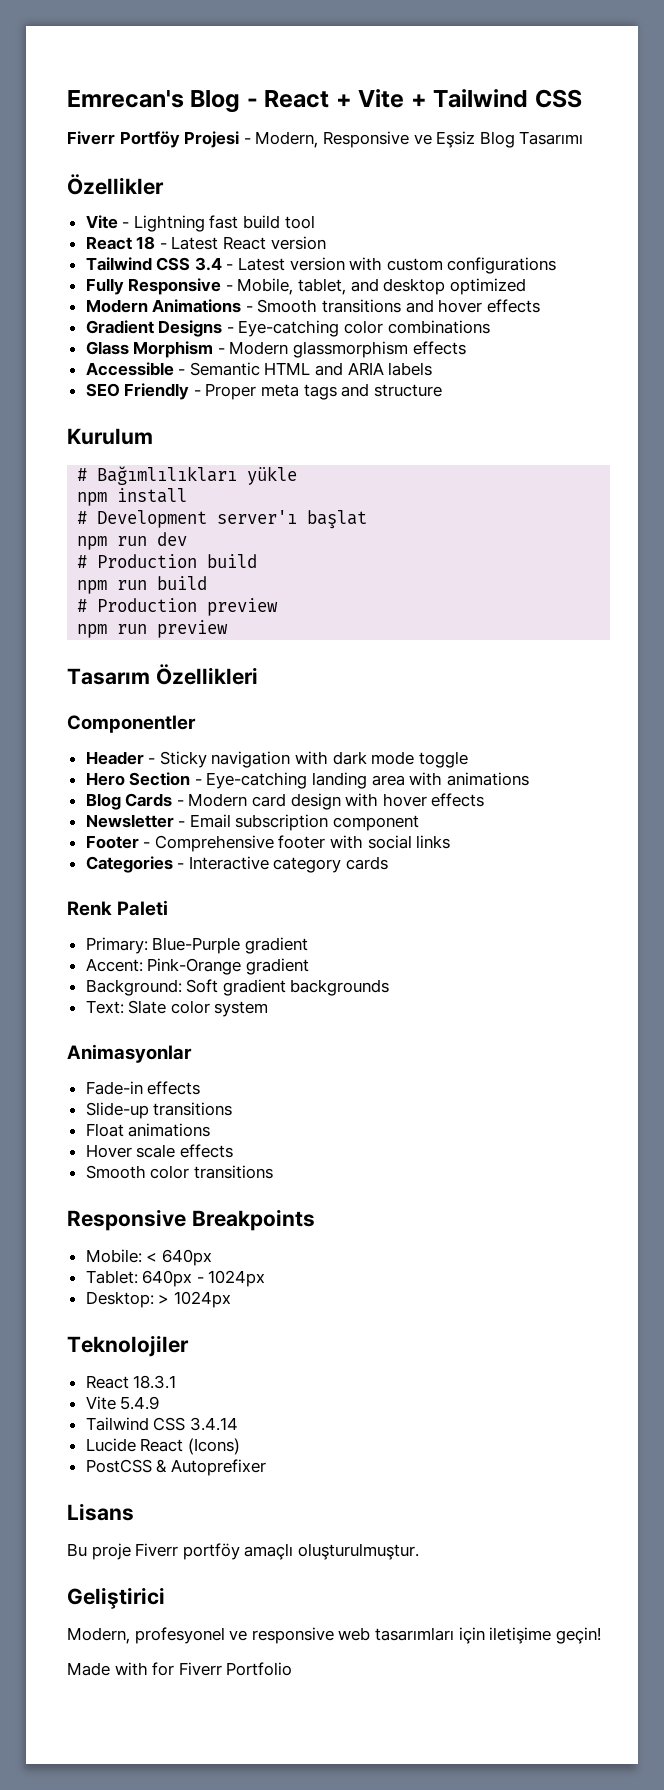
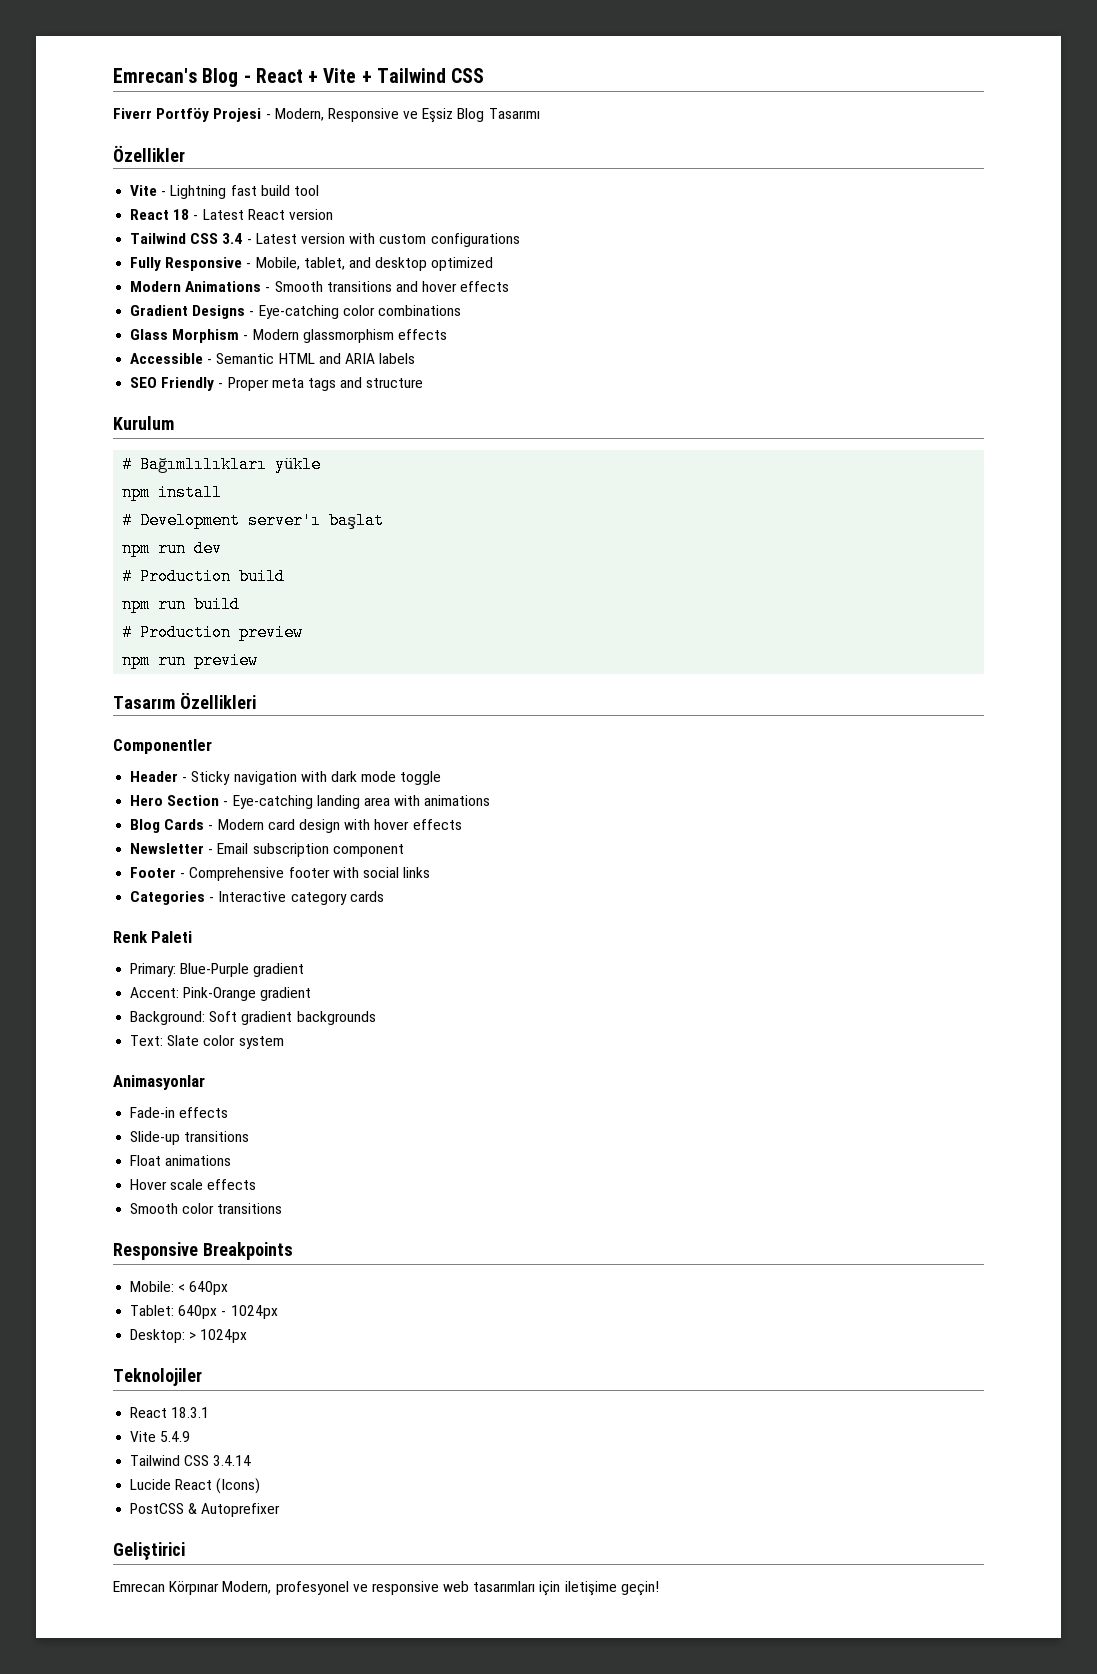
- Lisans
- Bu proje Fiverr portföy amaçlı oluşturulmuştur.
- Modern, profesyonel ve responsive web tasarımları için iletişime geçin!
+ Emrecan Körpınar Modern, profesyonel ve responsive web tasarımları için iletişime geçin!
- Made with for Fiverr Portfolio

